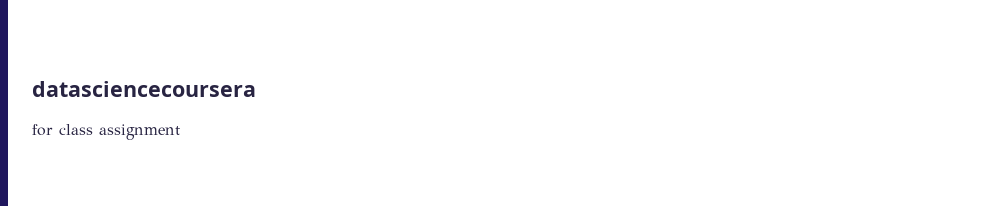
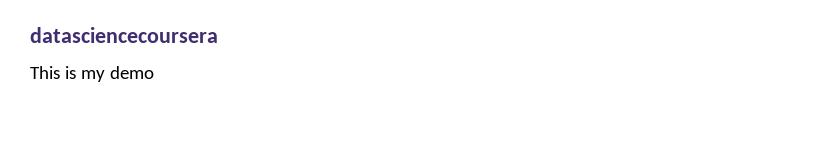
- for class assignment
+ This is my demo

